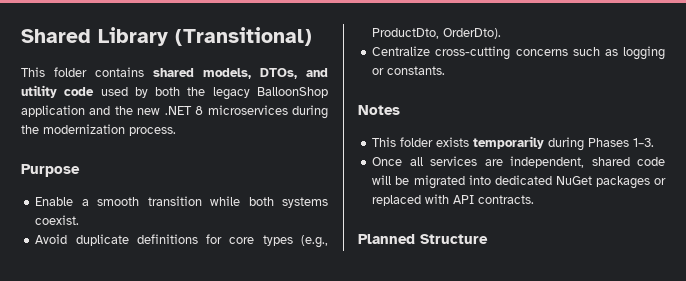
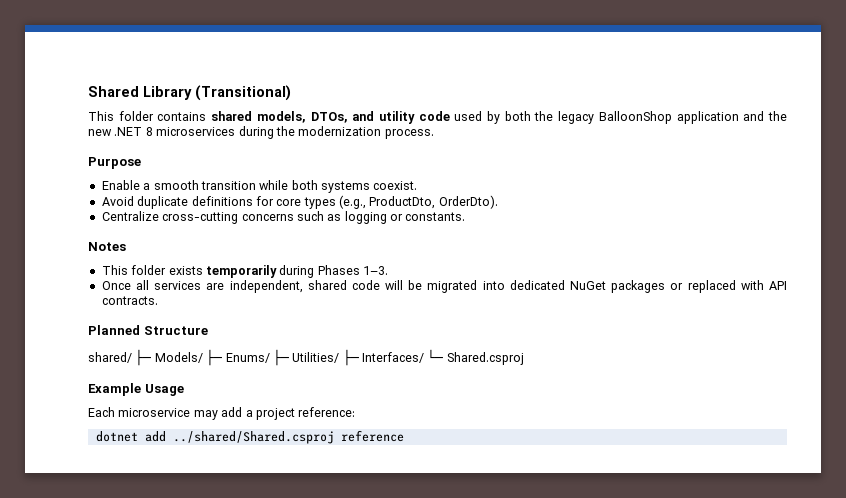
+ shared/ ├─ Models/ ├─ Enums/ ├─ Utilities/ ├─ Interfaces/ └─ Shared.csproj
+ Example Usage
+ Each microservice may add a project reference:
+ dotnet add ../shared/Shared.csproj reference

